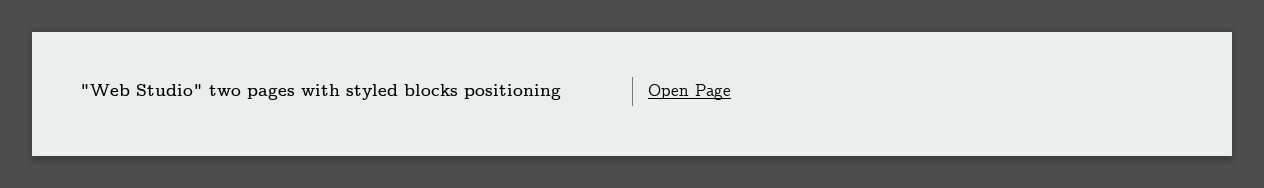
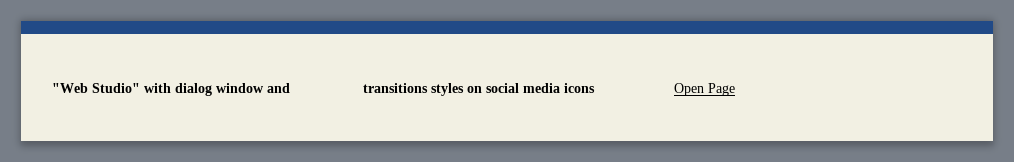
- "Web Studio" two pages with styled blocks positioning
+ "Web Studio" with dialog window and transitions styles on social media icons

